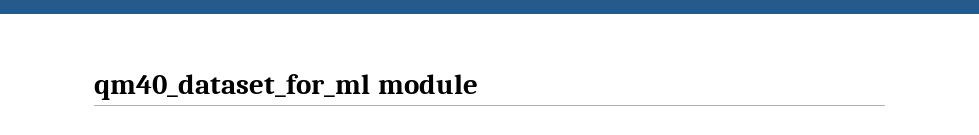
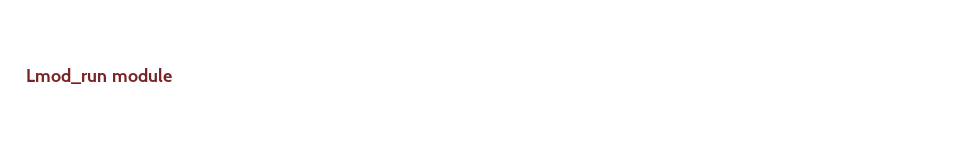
- qm40_dataset_for_ml module
+ Lmod_run module

